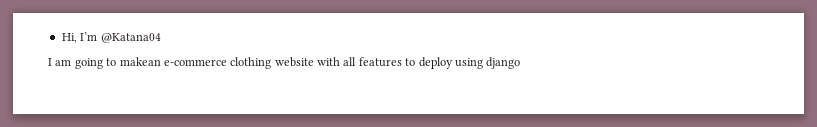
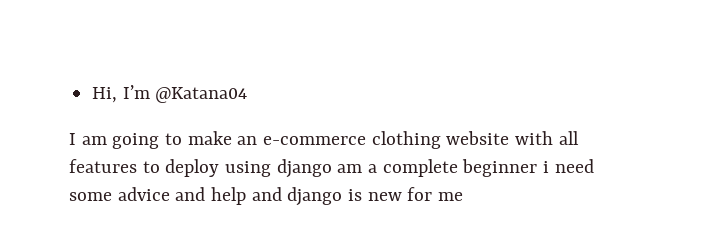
- I am going to makean e-commerce clothing website with all features to deploy using django
+ I am going to make an e-commerce clothing website with all features to deploy using django am a complete beginner i need some advice and help and django is new for me

